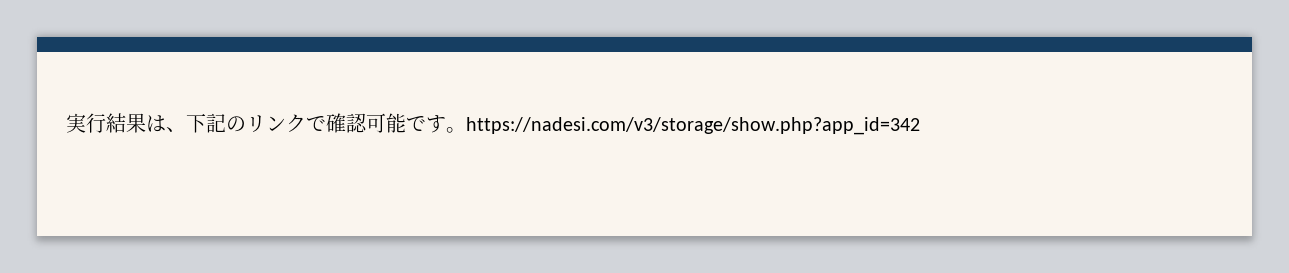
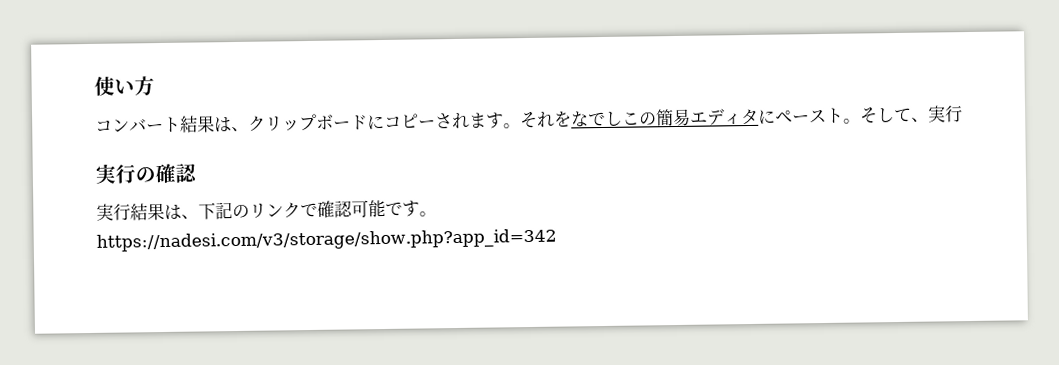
+ 使い方
+ コンバート結果は、クリップボードにコピーされます。それをなでしこの簡易エディタにペースト。そして、実行
+ 実行の確認
- 実行結果は、下記のリンクで確認可能です。https://nadesi.com/v3/storage/show.php?app_id=342
+ 実行結果は、下記のリンクで確認可能です。
+ https://nadesi.com/v3/storage/show.php?app_id=342

